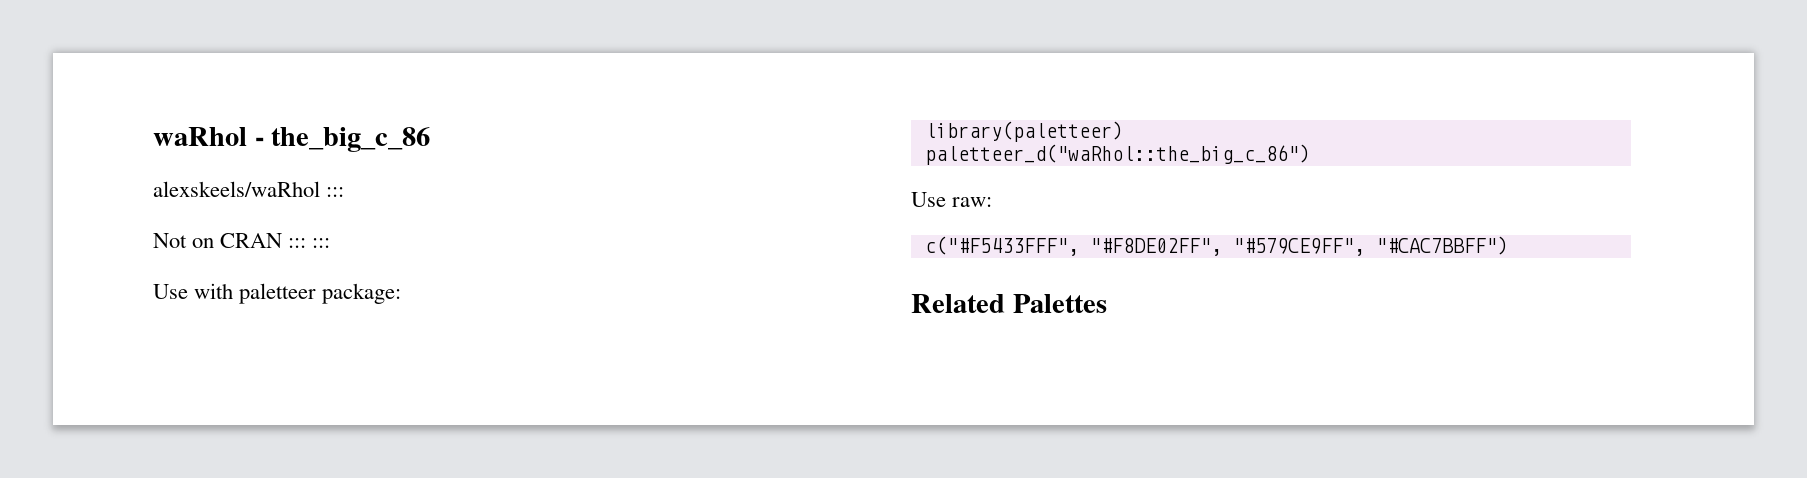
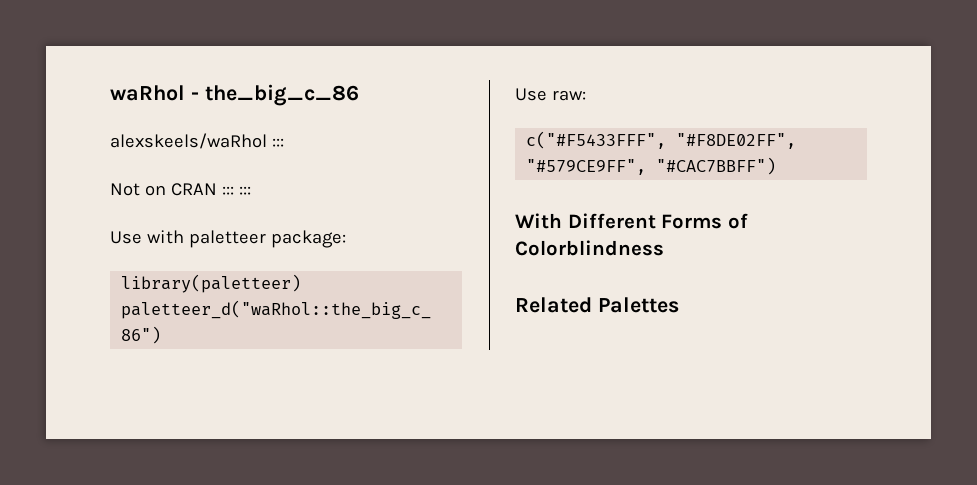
+ With Different Forms of Colorblindness

